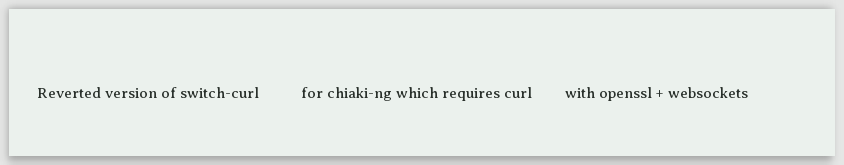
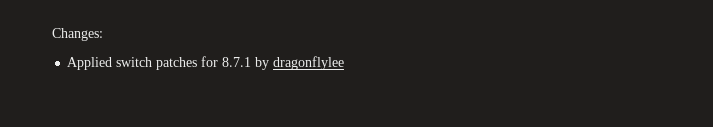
- Reverted version of switch-curl for chiaki-ng which requires curl with openssl + websockets
+ Changes:
+ Applied switch patches for 8.7.1 by dragonflylee

